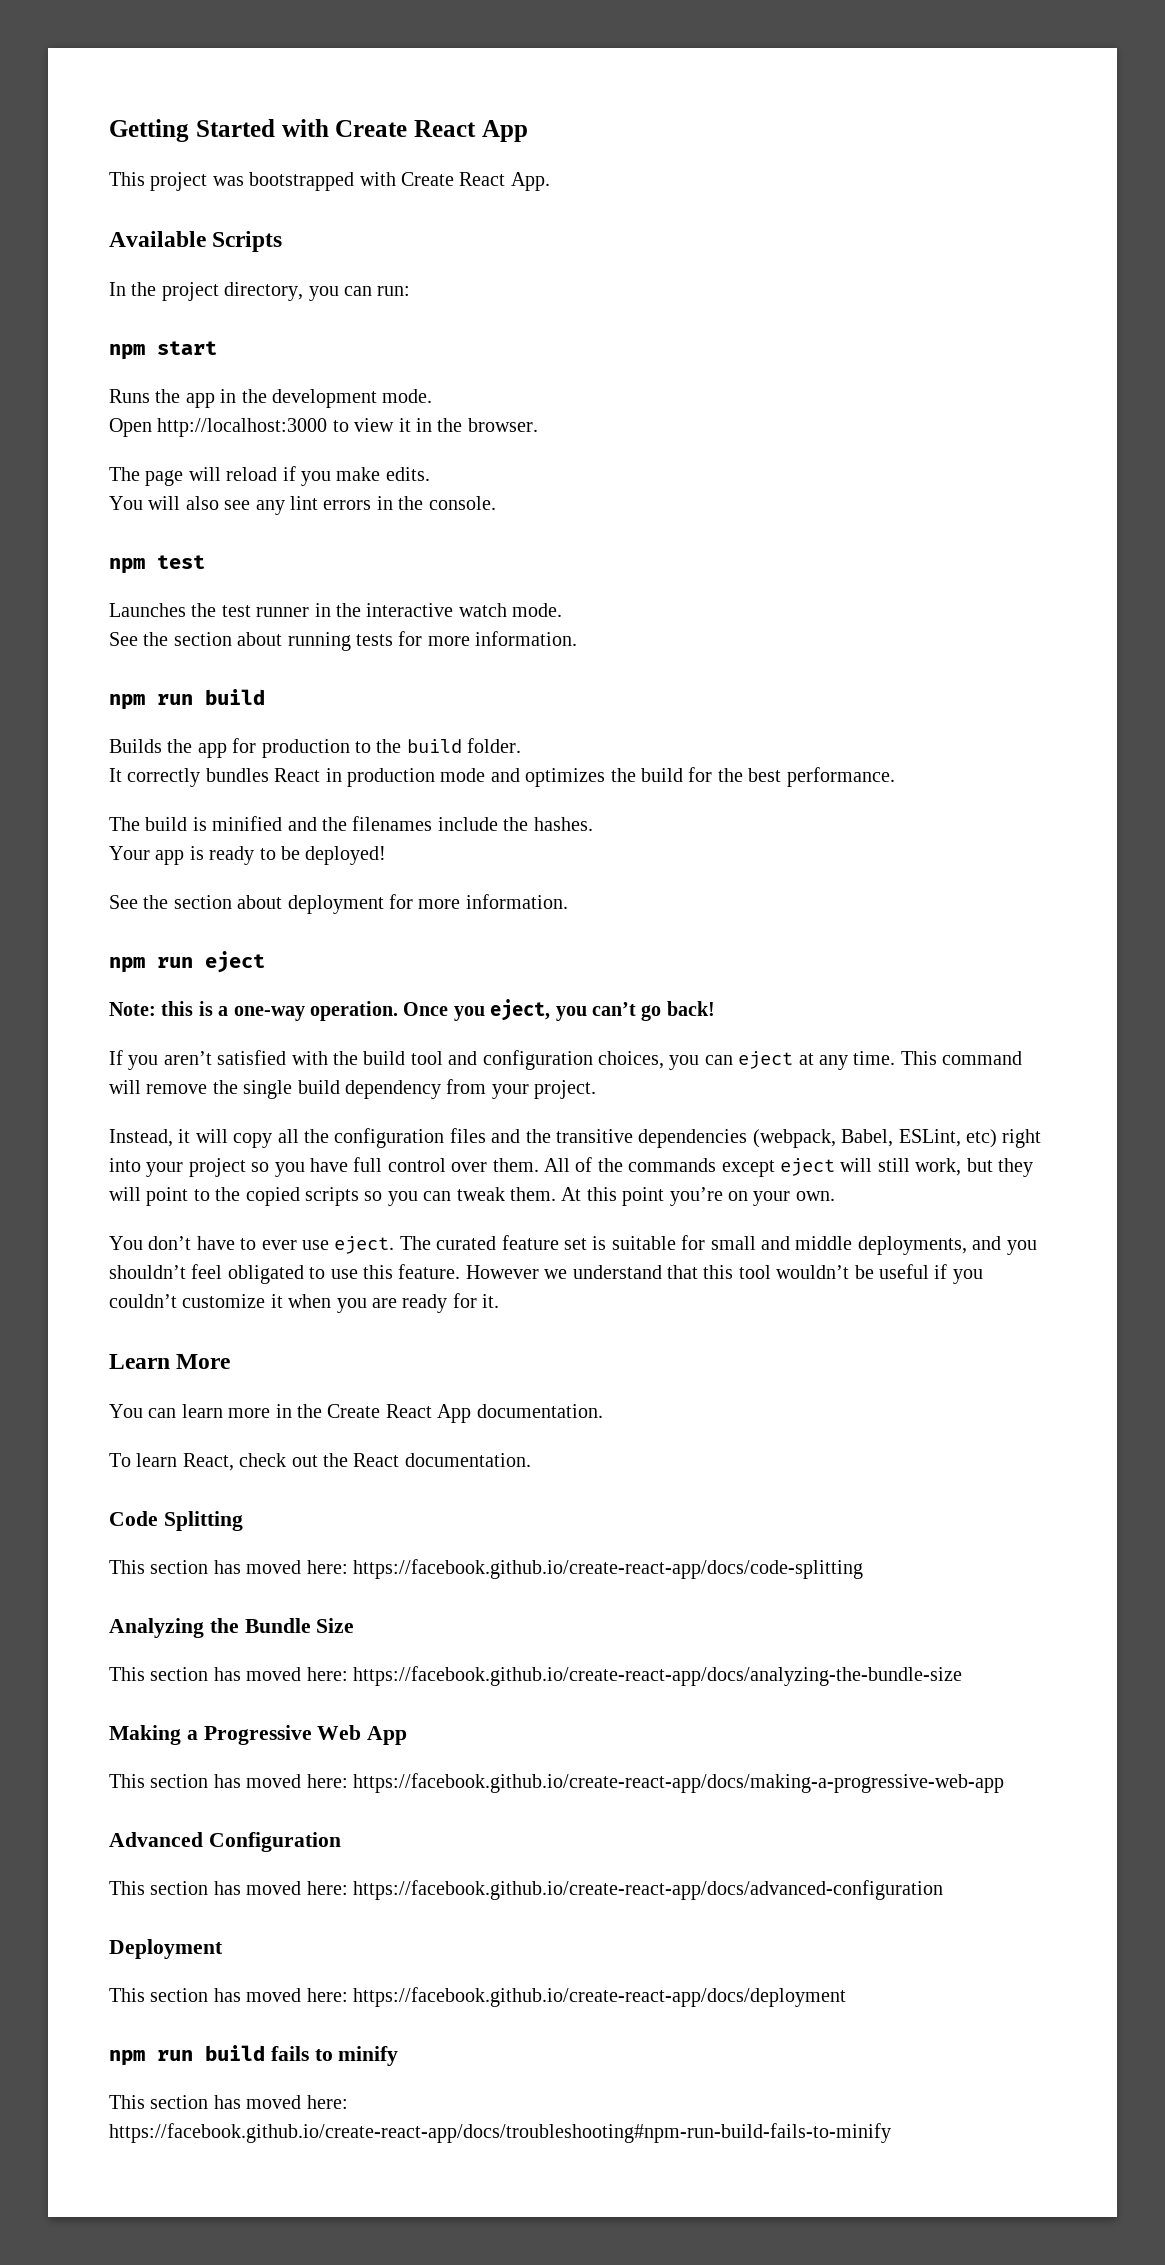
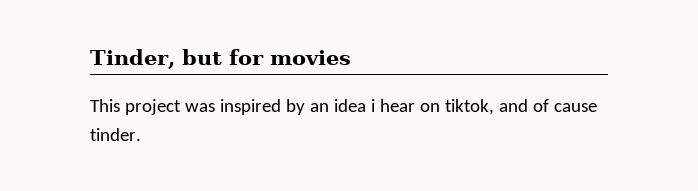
- Getting Started with Create React App
- This project was bootstrapped with Create React App.
- Available Scripts
- In the project directory, you can run:
- npm start
- Runs the app in the development mode.
- Open http://localhost:3000 to view it in the browser.
- The page will reload if you make edits.
- You will also see any lint errors in the console.
- npm test
- Launches the test runner in the interactive watch mode.
- See the section about running tests for more information.
- npm run build
- Builds the app for production to the build folder.
- It correctly bundles React in production mode and optimizes the build for the best performance.
- The build is minified and the filenames include the hashes.
- Your app is ready to be deployed!
- See the section about deployment for more information.
- npm run eject
- Note: this is a one-way operation. Once you eject, you can’t go back!
- If you aren’t satisfied with the build tool and configuration choices, you can eject at any time. This command will remove the single build dependency from your project.
- Instead, it will copy all the configuration files and the transitive dependencies (webpack, Babel, ESLint, etc) right into your project so you have full control over them. All of the commands except eject will still work, but they will point to the copied scripts so you can tweak them. At this point you’re on your own.
- You don’t have to ever use eject. The curated feature set is suitable for small and middle deployments, and you shouldn’t feel obligated to use this feature. However we understand that this tool wouldn’t be useful if you couldn’t customize it when you are ready for it.
- Learn More
- You can learn more in the Create React App documentation.
- To learn React, check out the React documentation.
- Code Splitting
- This section has moved here: https://facebook.github.io/create-react-app/docs/code-splitting
- Analyzing the Bundle Size
- This section has moved here: https://facebook.github.io/create-react-app/docs/analyzing-the-bundle-size
- Making a Progressive Web App
- This section has moved here: https://facebook.github.io/create-react-app/docs/making-a-progressive-web-app
- Advanced Configuration
- This section has moved here: https://facebook.github.io/create-react-app/docs/advanced-configuration
- Deployment
- This section has moved here: https://facebook.github.io/create-react-app/docs/deployment
- npm run build fails to minify
- This section has moved here: https://facebook.github.io/create-react-app/docs/troubleshooting#npm-run-build-fails-to-minify
+ Tinder, but for movies
+ This project was inspired by an idea i hear on tiktok, and of cause tinder.

